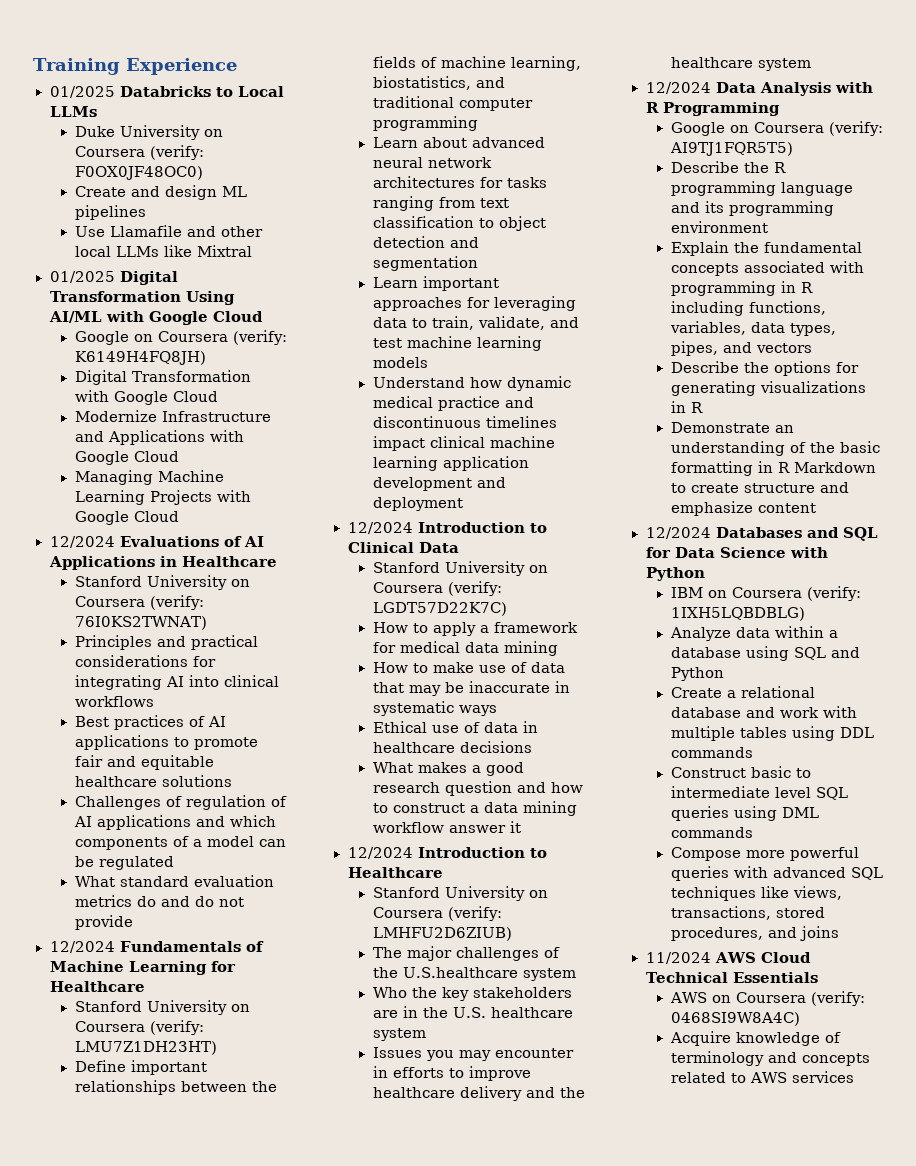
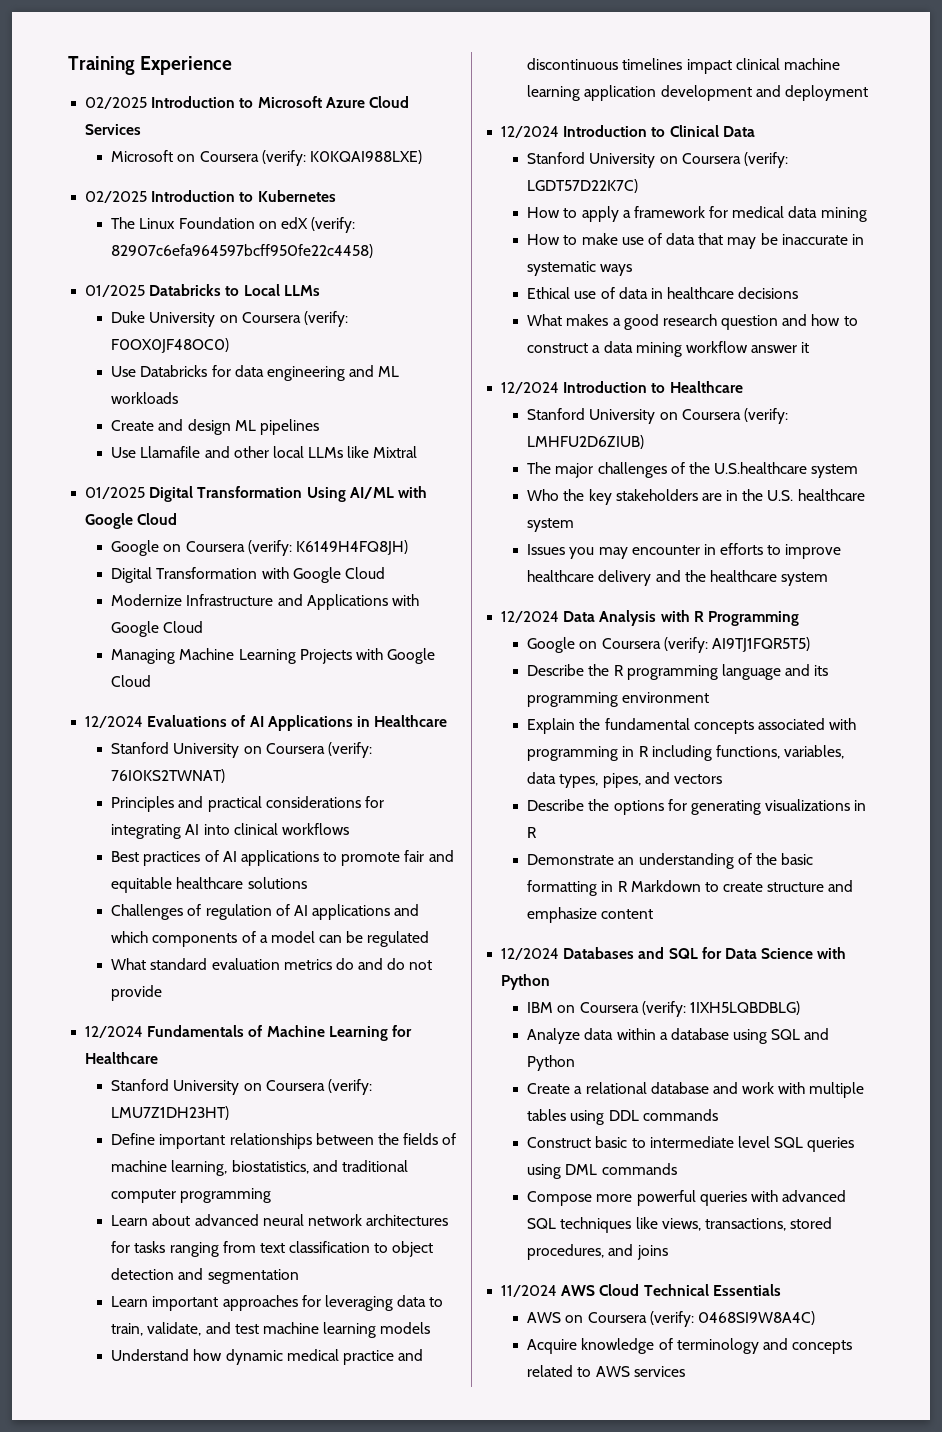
+ 02/2025 Introduction to Microsoft Azure Cloud Services
+ Microsoft on Coursera (verify: K0KQAI988LXE)
+ 02/2025 Introduction to Kubernetes
+ The Linux Foundation on edX (verify: 82907c6efa964597bcff950fe22c4458)
+ Use Databricks for data engineering and ML workloads

